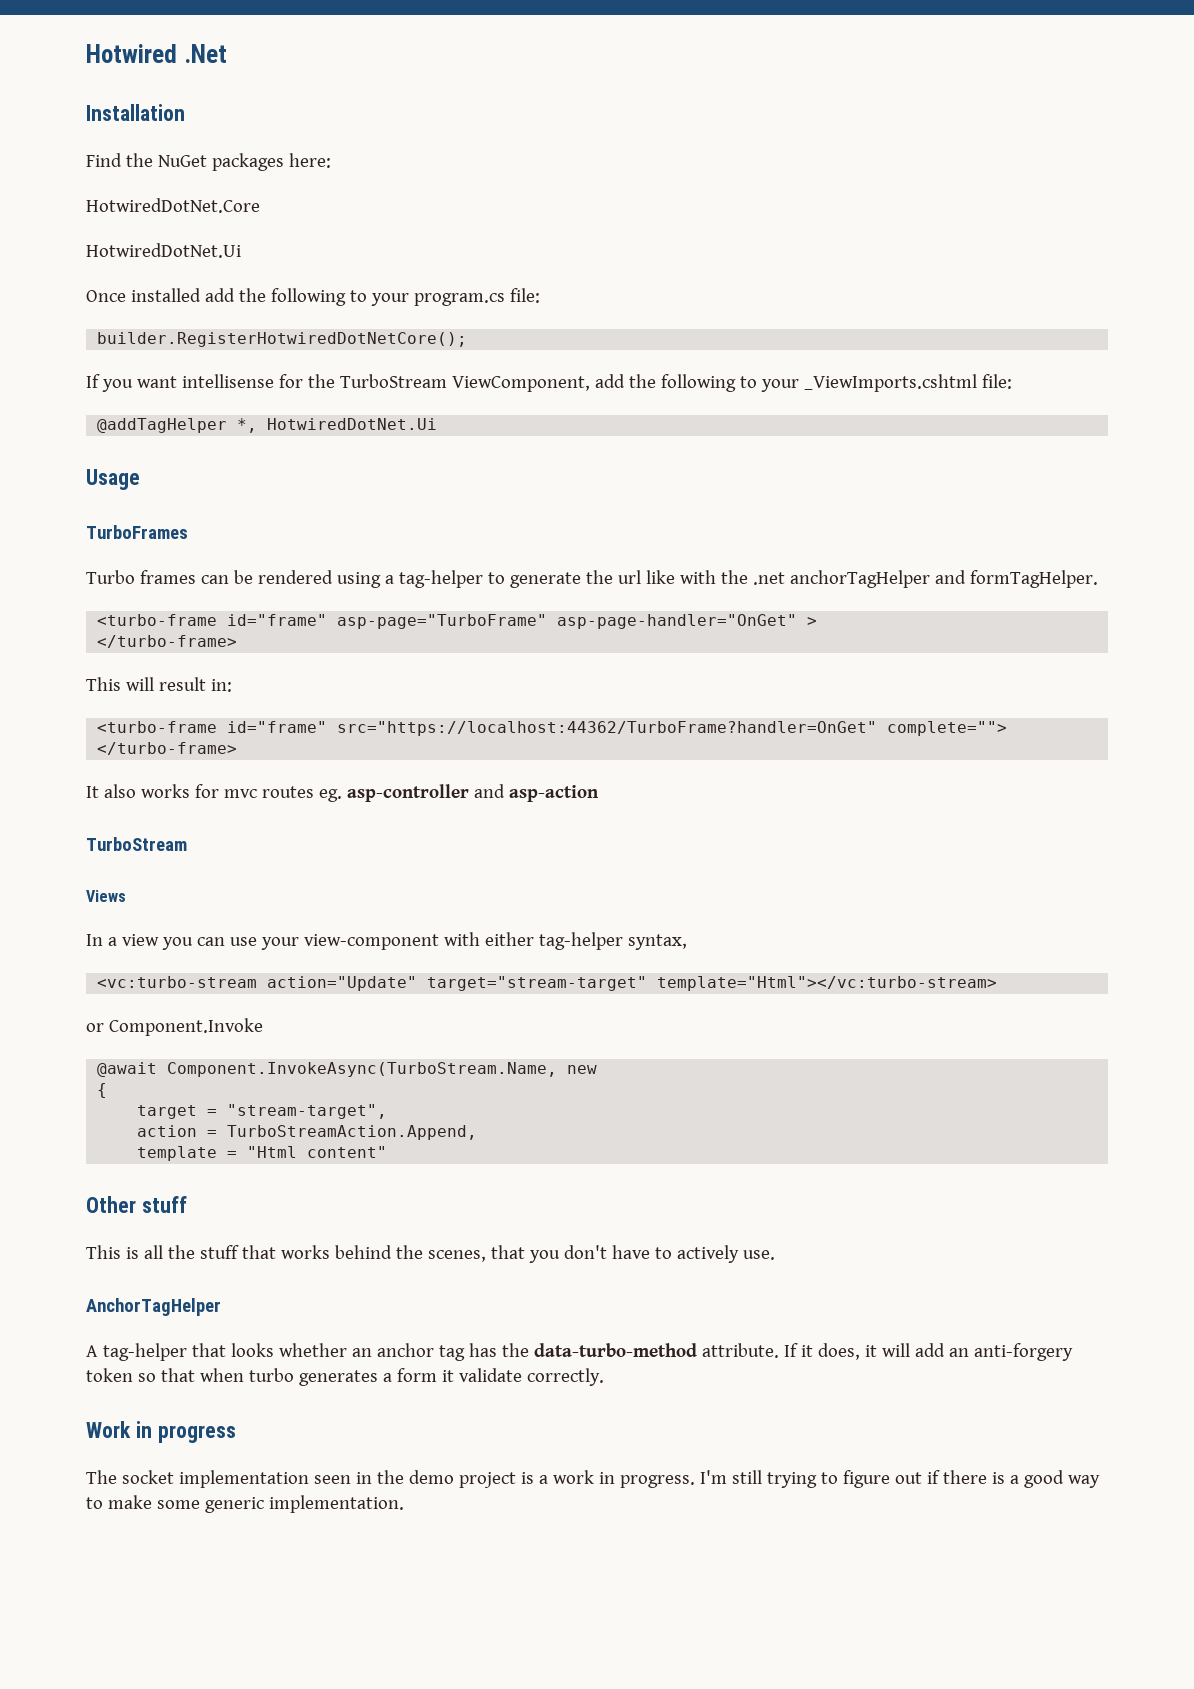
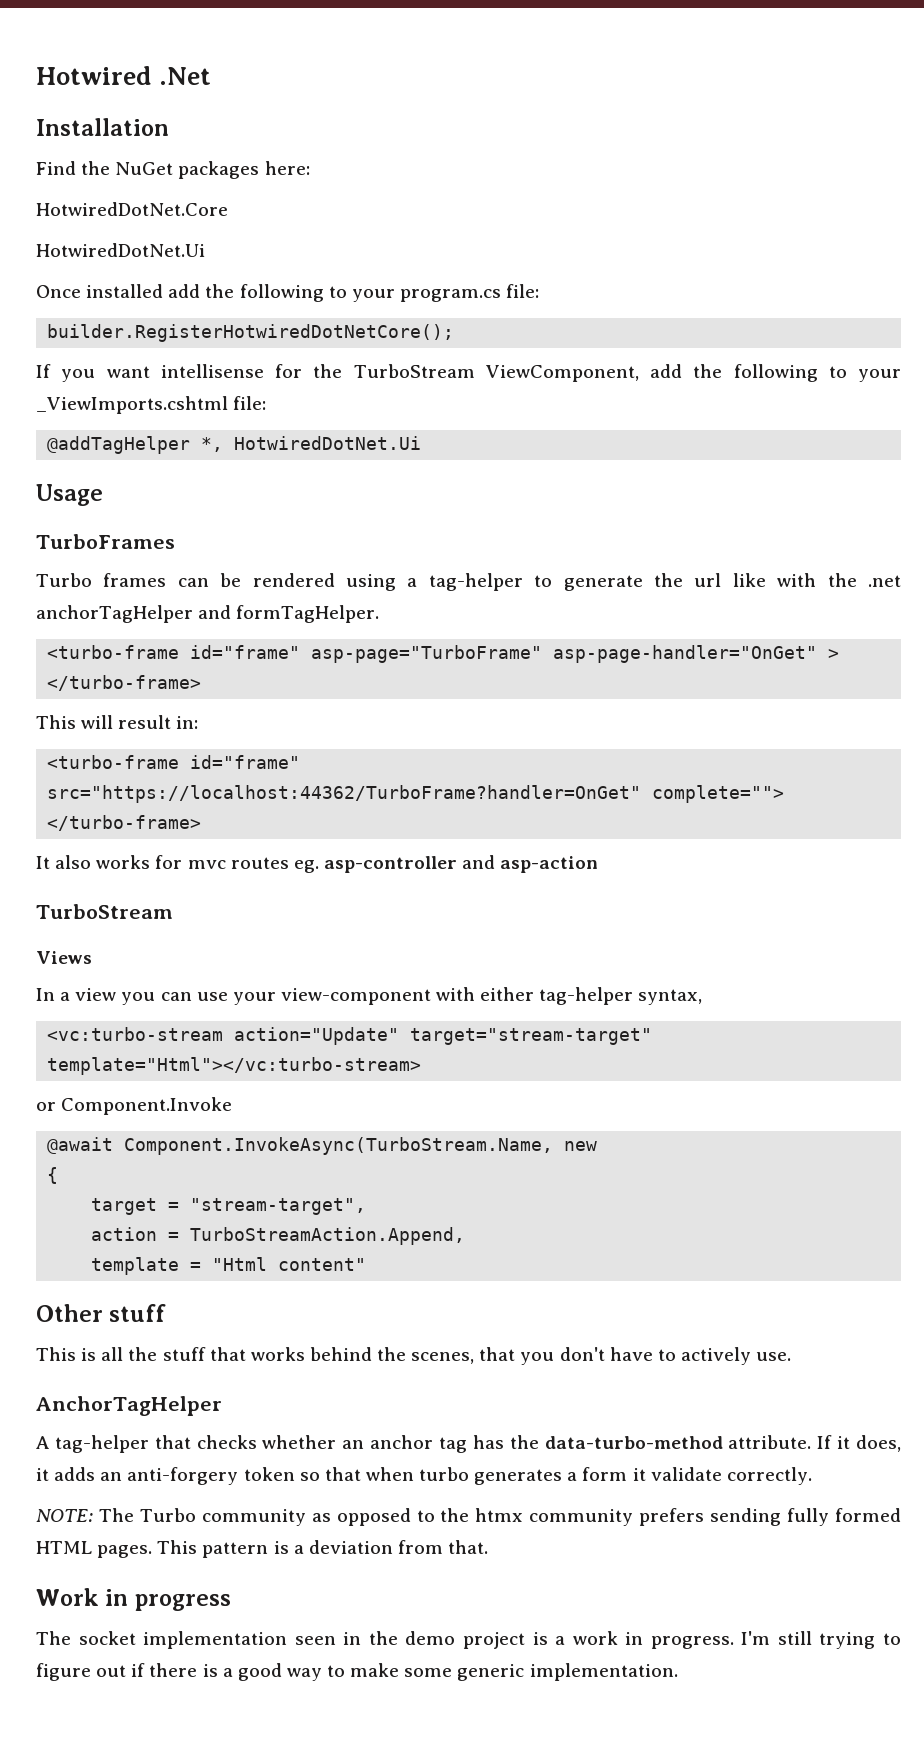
- A tag-helper that looks whether an anchor tag has the data-turbo-method attribute.
+ A tag-helper that checks whether an anchor tag has the data-turbo-method attribute.
- If it does, it will add an anti-forgery token so that when turbo generates a form it validate correctly.
+ If it does, it adds an anti-forgery token so that when turbo generates a form it validate correctly.
+ NOTE: The Turbo community as opposed to the htmx community prefers sending fully formed HTML pages. This pattern is a deviation from that.

